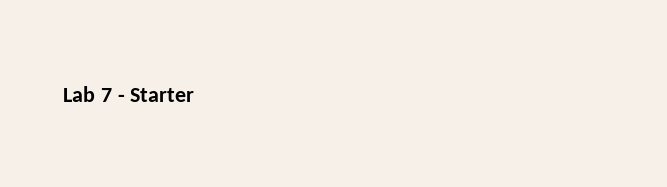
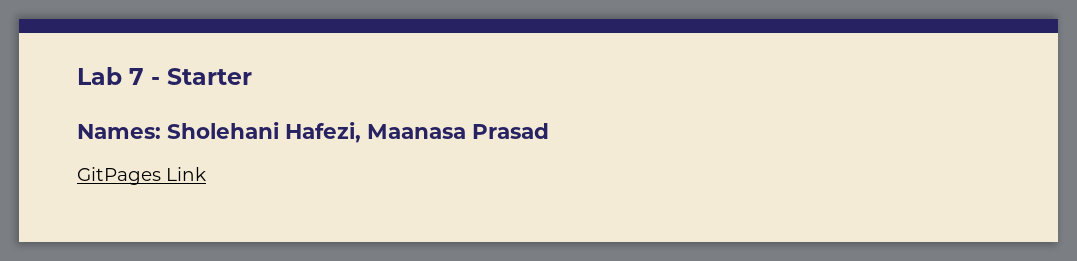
+ Names: Sholehani Hafezi, Maanasa Prasad
+ GitPages Link

